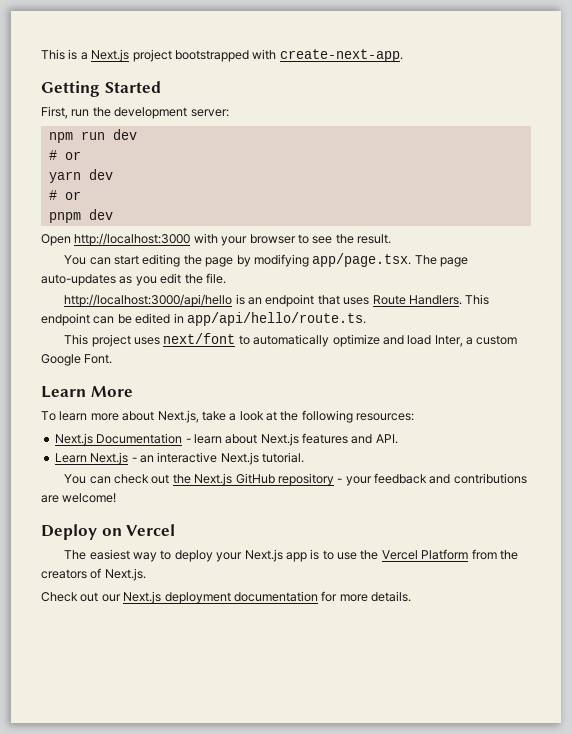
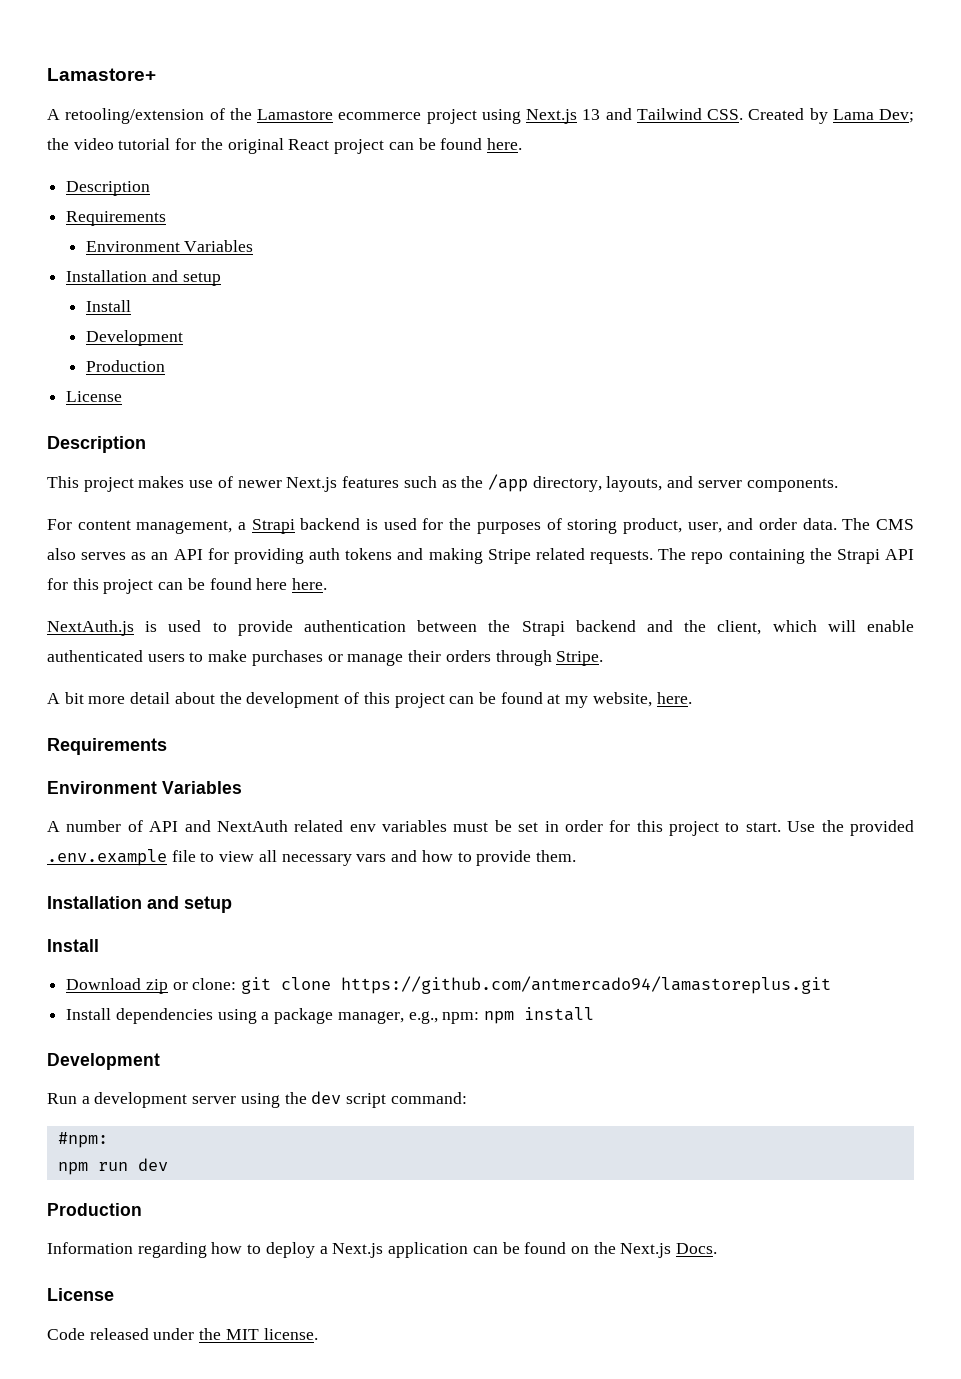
- This is a Next.js project bootstrapped with create-next-app.
- Getting Started
- First, run the development server:
+ Lamastore+
+ A retooling/extension of the Lamastore ecommerce project using Next.js 13 and Tailwind CSS. Created by Lama Dev; the video tutorial for the original React project can be found here.
+ Description
+ Requirements
+ Environment Variables
+ Installation and setup
+ Install
+ Development
+ Production
+ License
+ Description
+ This project makes use of newer Next.js features such as the /app directory, layouts, and server components.
+ For content management, a Strapi backend is used for the purposes of storing product, user, and order data. The CMS also serves as an API for providing auth tokens and making Stripe related requests. The repo containing the Strapi API for this project can be found here here.
+ NextAuth.js is used to provide authentication between the Strapi backend and the client, which will enable authenticated users to make purchases or manage their orders through Stripe.
+ A bit more detail about the development of this project can be found at my website, here.
+ Requirements
+ Environment Variables
+ A number of API and NextAuth related env variables must be set in order for this project to start. Use the provided .env.example file to view all necessary vars and how to provide them.
+ Installation and setup
+ Install
+ Download zip or clone: git clone https://github.com/antmercado94/lamastoreplus.git
+ Install dependencies using a package manager, e.g., npm: npm install
+ Development
+ Run a development server using the dev script command:
+ #npm:
  npm run dev
- # or
- yarn dev
- # or
- pnpm dev
- Open http://localhost:3000 with your browser to see the result.
- You can start editing the page by modifying app/page.tsx. The page auto-updates as you edit the file.
- http://localhost:3000/api/hello is an endpoint that uses Route Handlers. This endpoint can be edited in app/api/hello/route.ts.
- This project uses next/font to automatically optimize and load Inter, a custom Google Font.
- Learn More
- To learn more about Next.js, take a look at the following resources:
- Next.js Documentation - learn about Next.js features and API.
- Learn Next.js - an interactive Next.js tutorial.
- You can check out the Next.js GitHub repository - your feedback and contributions are welcome!
- Deploy on Vercel
- The easiest way to deploy your Next.js app is to use the Vercel Platform from the creators of Next.js.
- Check out our Next.js deployment documentation for more details.
+ Production
+ Information regarding how to deploy a Next.js application can be found on the Next.js Docs.
+ License
+ Code released under the MIT license.

